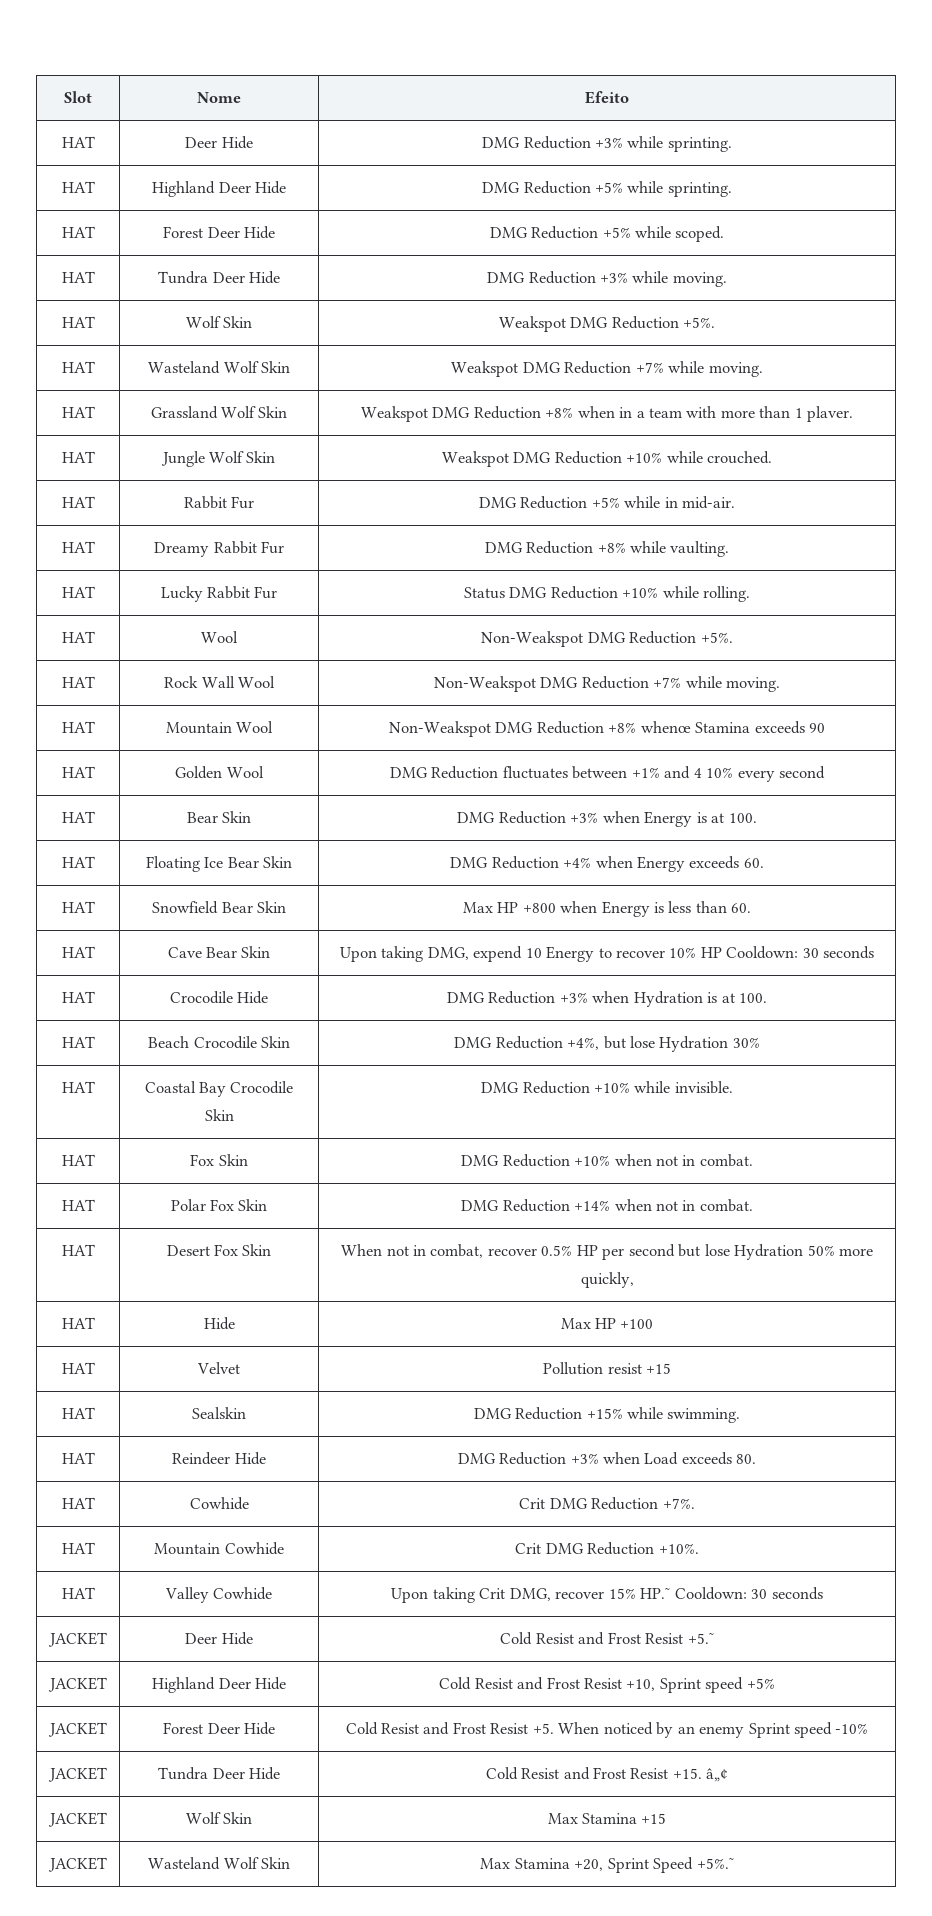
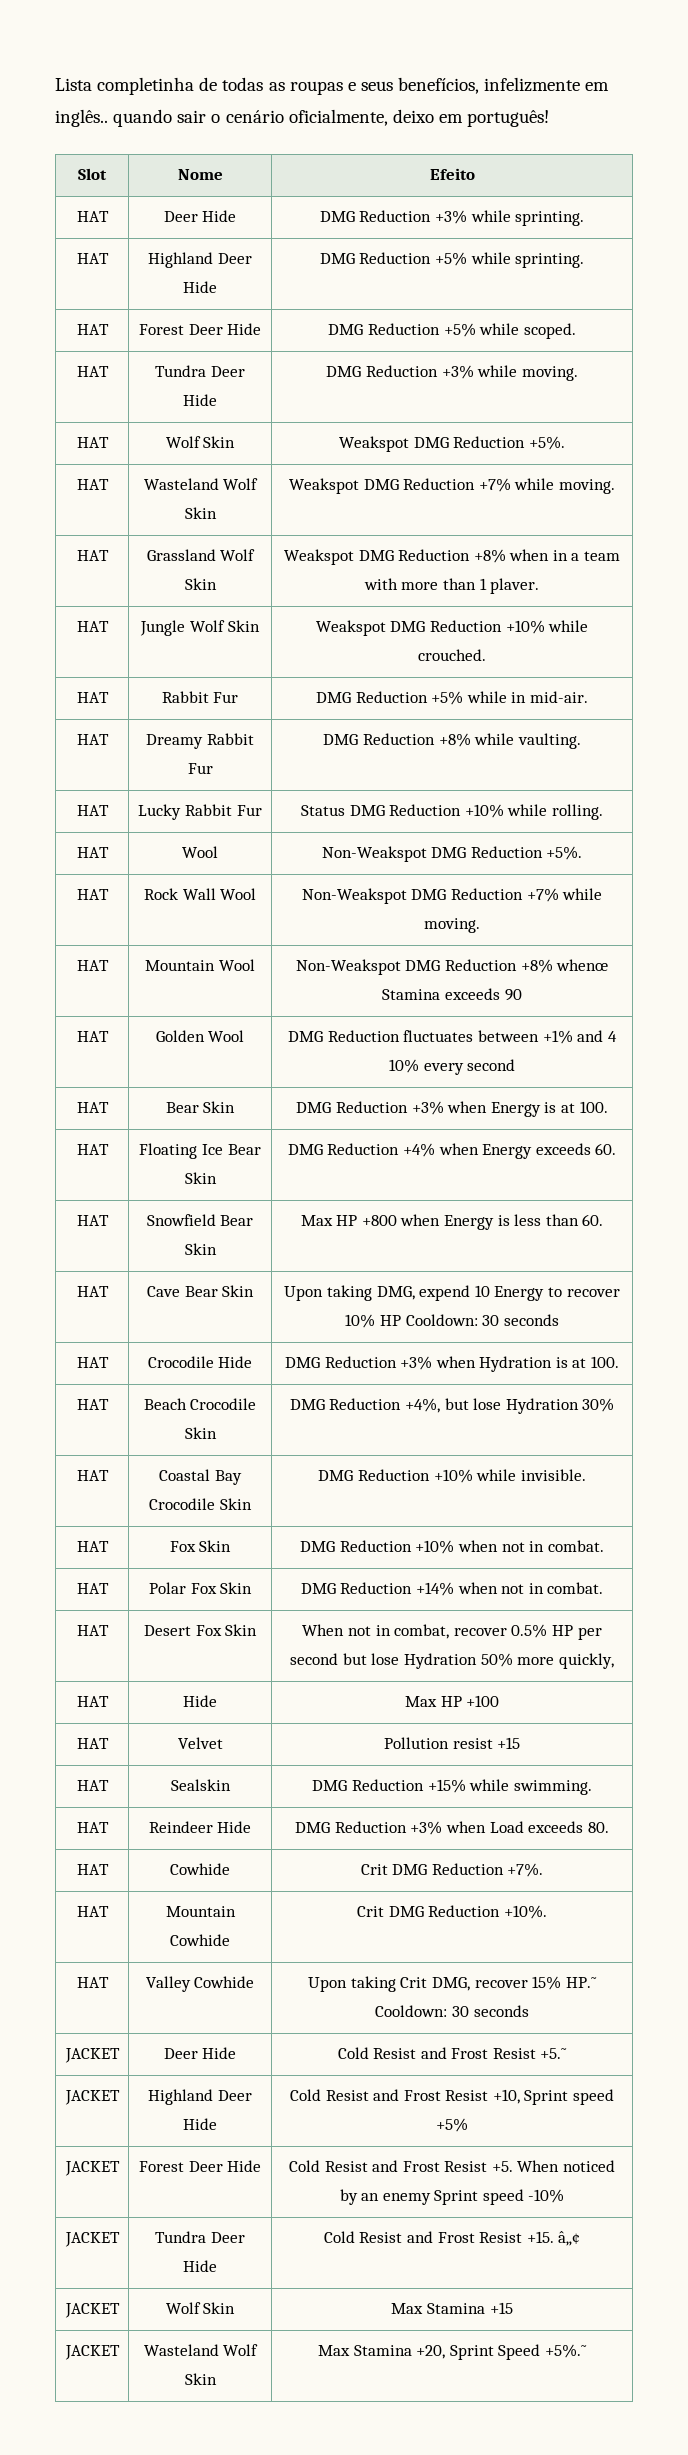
+ Lista completinha de todas as roupas e seus benefícios, infelizmente em inglês.. quando sair o cenário oficialmente, deixo em português!

